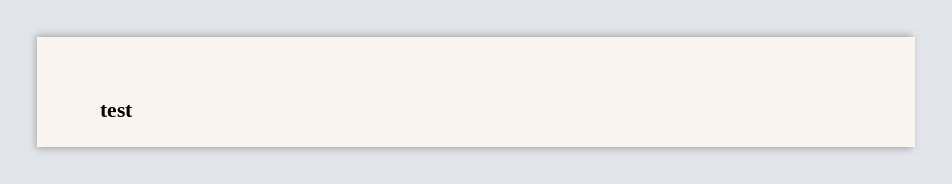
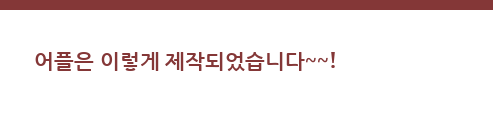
- test
+ 어플은 이렇게 제작되었습니다~~!

